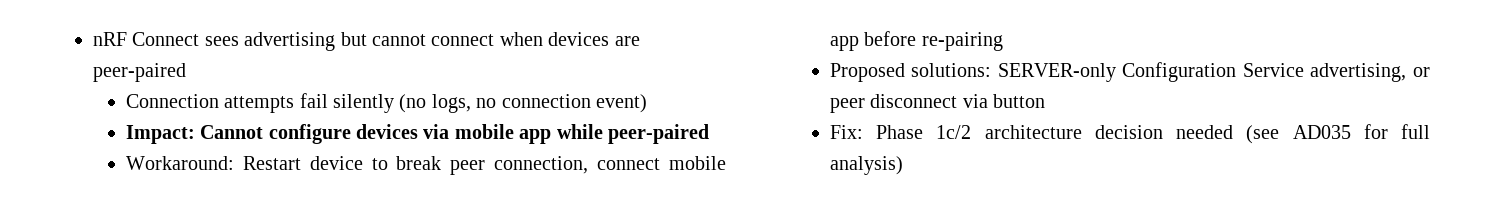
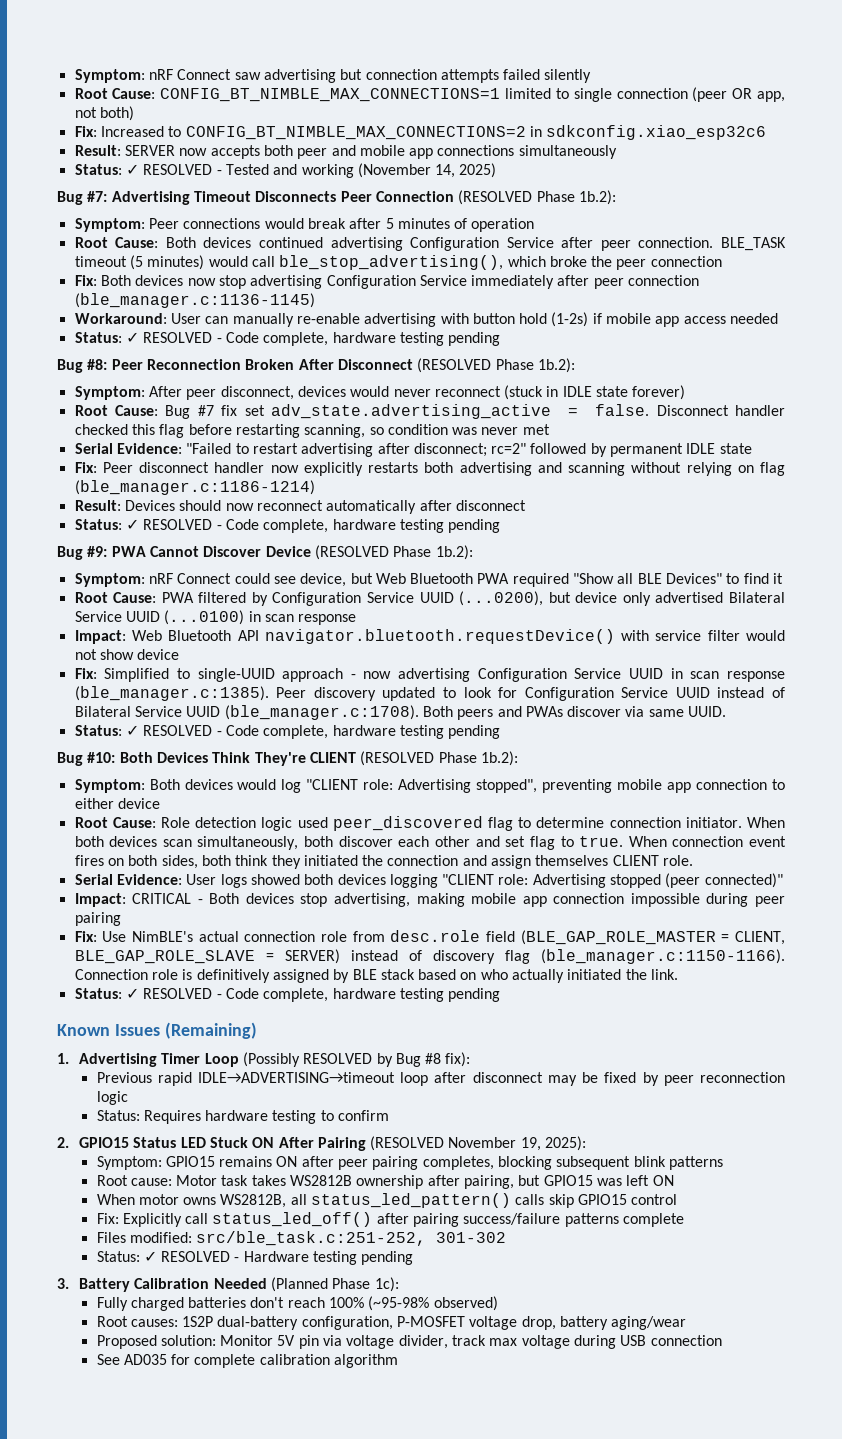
- nRF Connect sees advertising but cannot connect when devices are peer-paired
- Connection attempts fail silently (no logs, no connection event)
- Impact: Cannot configure devices via mobile app while peer-paired
- Workaround: Restart device to break peer connection, connect mobile app before re-pairing
- Proposed solutions: SERVER-only Configuration Service advertising, or peer disconnect via button
- Fix: Phase 1c/2 architecture decision needed (see AD035 for full analysis)
+ Symptom: nRF Connect saw advertising but connection attempts failed silently
+ Root Cause: CONFIG_BT_NIMBLE_MAX_CONNECTIONS=1 limited to single connection (peer OR app, not both)
+ Fix: Increased to CONFIG_BT_NIMBLE_MAX_CONNECTIONS=2 in sdkconfig.xiao_esp32c6
+ Result: SERVER now accepts both peer and mobile app connections simultaneously
+ Status: ✓ RESOLVED - Tested and working (November 14, 2025)
+ Bug #7: Advertising Timeout Disconnects Peer Connection (RESOLVED Phase 1b.2):
+ Symptom: Peer connections would break after 5 minutes of operation
+ Root Cause: Both devices continued advertising Configuration Service after peer connection. BLE_TASK timeout (5 minutes) would call ble_stop_advertising(), which broke the peer connection
+ Fix: Both devices now stop advertising Configuration Service immediately after peer connection (ble_manager.c:1136-1145)
+ Workaround: User can manually re-enable advertising with button hold (1-2s) if mobile app access needed
+ Status: ✓ RESOLVED - Code complete, hardware testing pending
+ Bug #8: Peer Reconnection Broken After Disconnect (RESOLVED Phase 1b.2):
+ Symptom: After peer disconnect, devices would never reconnect (stuck in IDLE state forever)
+ Root Cause: Bug #7 fix set adv_state.advertising_active = false. Disconnect handler checked this flag before restarting scanning, so condition was never met
+ Serial Evidence: "Failed to restart advertising after disconnect; rc=2" followed by permanent IDLE state
+ Fix: Peer disconnect handler now explicitly restarts both advertising and scanning without relying on flag (ble_manager.c:1186-1214)
+ Result: Devices should now reconnect automatically after disconnect
+ Status: ✓ RESOLVED - Code complete, hardware testing pending
+ Bug #9: PWA Cannot Discover Device (RESOLVED Phase 1b.2):
+ Symptom: nRF Connect could see device, but Web Bluetooth PWA required "Show all BLE Devices" to find it
+ Root Cause: PWA filtered by Configuration Service UUID (...0200), but device only advertised Bilateral Service UUID (...0100) in scan response
+ Impact: Web Bluetooth API navigator.bluetooth.requestDevice() with service filter would not show device
+ Fix: Simplified to single-UUID approach - now advertising Configuration Service UUID in scan response (ble_manager.c:1385). Peer discovery updated to look for Configuration Service UUID instead of Bilateral Service UUID (ble_manager.c:1708). Both peers and PWAs discover via same UUID.
+ Status: ✓ RESOLVED - Code complete, hardware testing pending
+ Bug #10: Both Devices Think They're CLIENT (RESOLVED Phase 1b.2):
+ Symptom: Both devices would log "CLIENT role: Advertising stopped", preventing mobile app connection to either device
+ Root Cause: Role detection logic used peer_discovered flag to determine connection initiator. When both devices scan simultaneously, both discover each other and set flag to true. When connection event fires on both sides, both think they initiated the connection and assign themselves CLIENT role.
+ Serial Evidence: User logs showed both devices logging "CLIENT role: Advertising stopped (peer connected)"
+ Impact: CRITICAL - Both devices stop advertising, making mobile app connection impossible during peer pairing
+ Fix: Use NimBLE's actual connection role from desc.role field (BLE_GAP_ROLE_MASTER = CLIENT, BLE_GAP_ROLE_SLAVE = SERVER) instead of discovery flag (ble_manager.c:1150-1166). Connection role is definitively assigned by BLE stack based on who actually initiated the link.
+ Status: ✓ RESOLVED - Code complete, hardware testing pending
+ Known Issues (Remaining)
+ 1. Advertising Timer Loop (Possibly RESOLVED by Bug #8 fix):
+ Previous rapid IDLE→ADVERTISING→timeout loop after disconnect may be fixed by peer reconnection logic
+ Status: Requires hardware testing to confirm
+ 2. GPIO15 Status LED Stuck ON After Pairing (RESOLVED November 19, 2025):
+ Symptom: GPIO15 remains ON after peer pairing completes, blocking subsequent blink patterns
+ Root cause: Motor task takes WS2812B ownership after pairing, but GPIO15 was left ON
+ When motor owns WS2812B, all status_led_pattern() calls skip GPIO15 control
+ Fix: Explicitly call status_led_off() after pairing success/failure patterns complete
+ Files modified: src/ble_task.c:251-252, 301-302
+ Status: ✓ RESOLVED - Hardware testing pending
+ 3. Battery Calibration Needed (Planned Phase 1c):
+ Fully charged batteries don't reach 100% (~95-98% observed)
+ Root causes: 1S2P dual-battery configuration, P-MOSFET voltage drop, battery aging/wear
+ Proposed solution: Monitor 5V pin via voltage divider, track max voltage during USB connection
+ See AD035 for complete calibration algorithm

